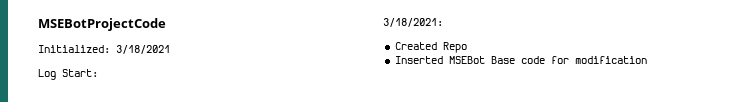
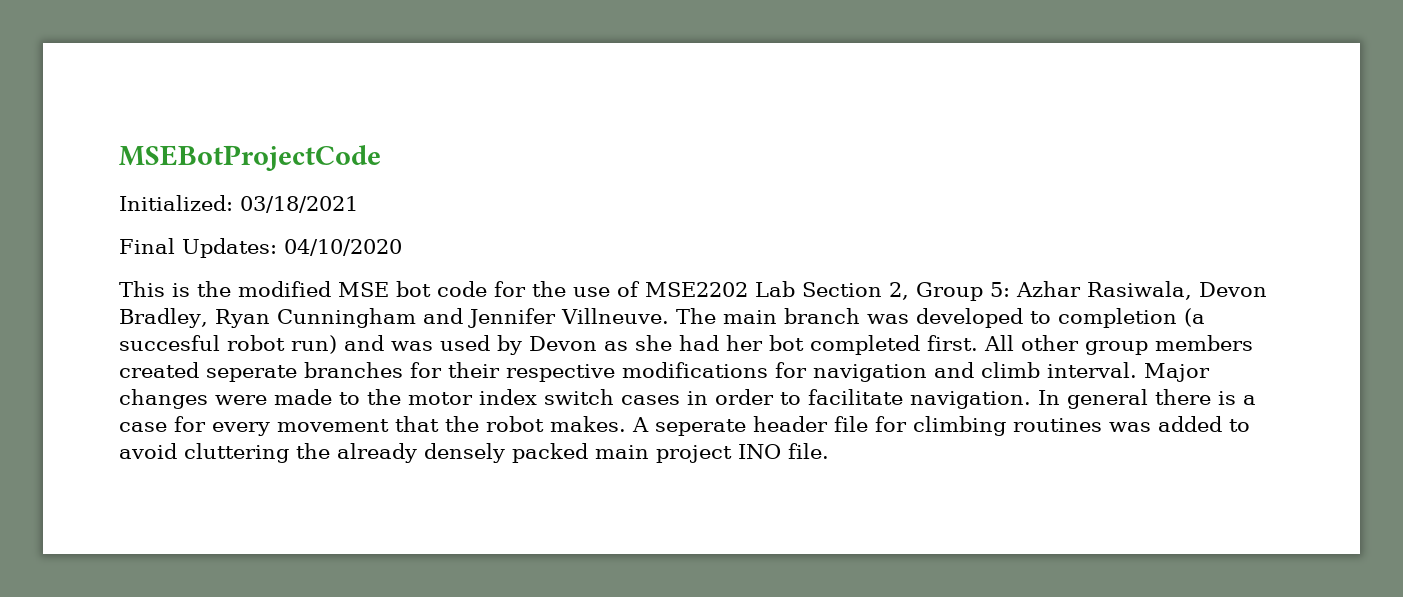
- Initialized: 3/18/2021
- Log Start:
- 3/18/2021:
- Created Repo
- Inserted MSEBot Base code for modification
+ Initialized: 03/18/2021
+ Final Updates: 04/10/2020
+ This is the modified MSE bot code for the use of MSE2202 Lab Section 2, Group 5: Azhar Rasiwala, Devon Bradley, Ryan Cunningham and Jennifer Villneuve. The main branch was developed to completion (a succesful robot run) and was used by Devon as she had her bot completed first. All other group members created seperate branches for their respective modifications for navigation and climb interval. Major changes were made to the motor index switch cases in order to facilitate navigation. In general there is a case for every movement that the robot makes. A seperate header file for climbing routines was added to avoid cluttering the already densely packed main project INO file.

